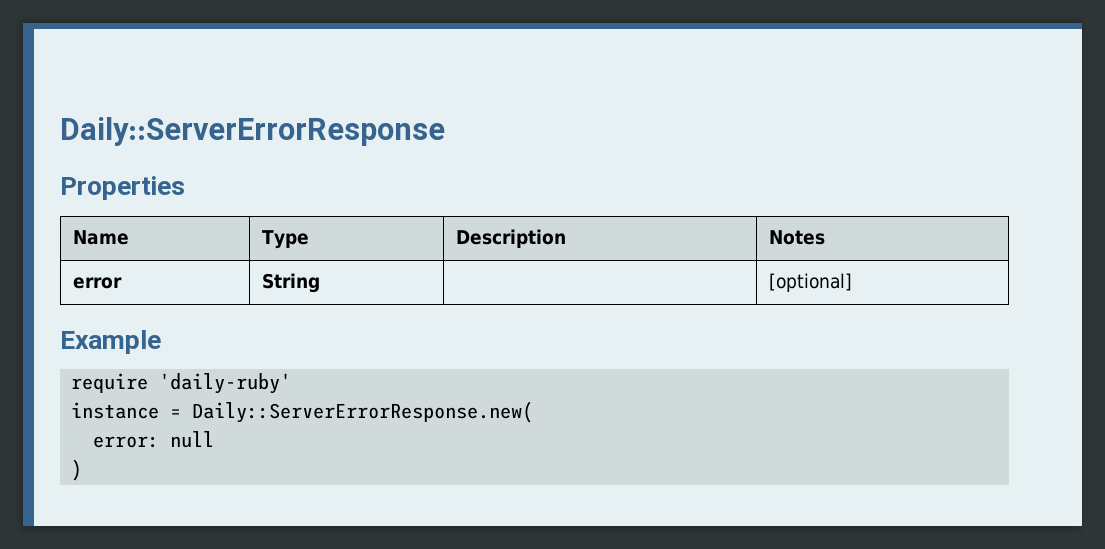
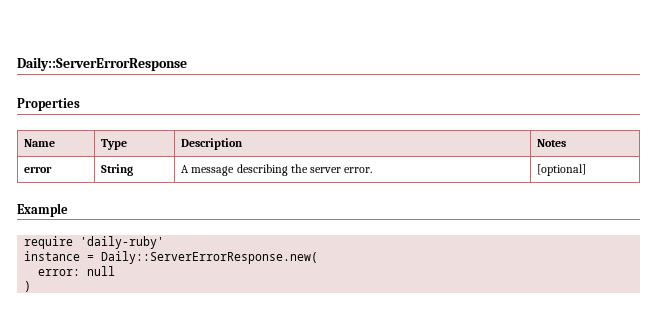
- error | String | | [optional]
+ error | String | A message describing the server error. | [optional]

